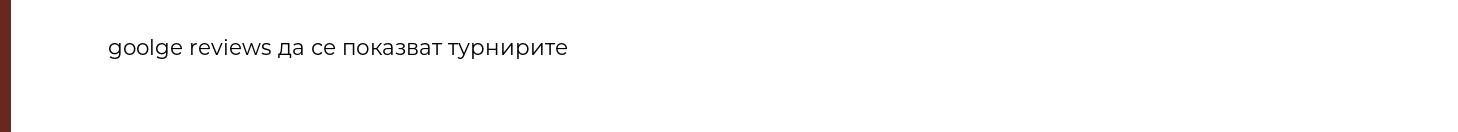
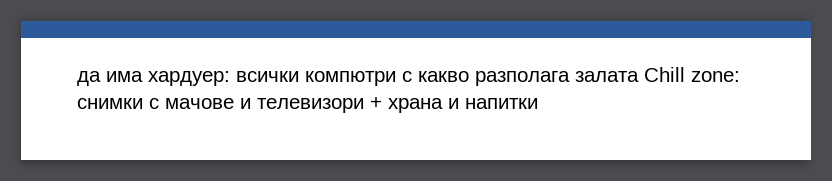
- goolge reviews да се показват турнирите
+ да има хардуер: всички компютри с какво разполага залата Chill zone: снимки с мачове и телевизори + храна и напитки

